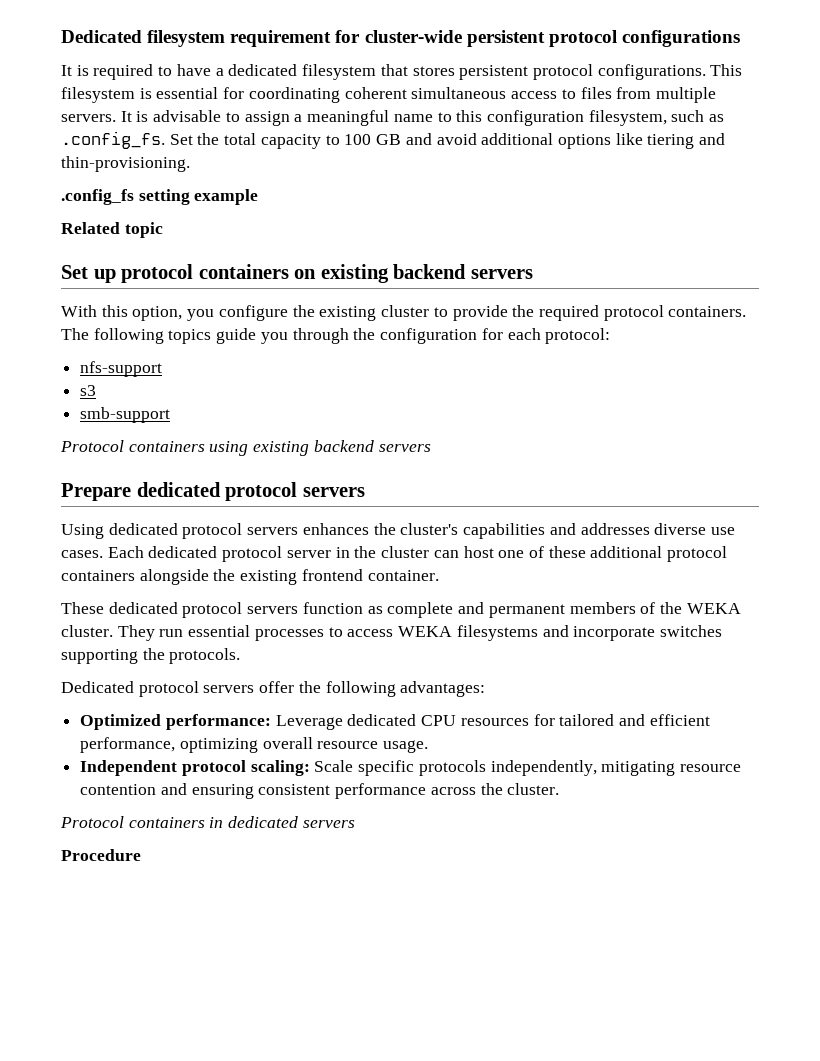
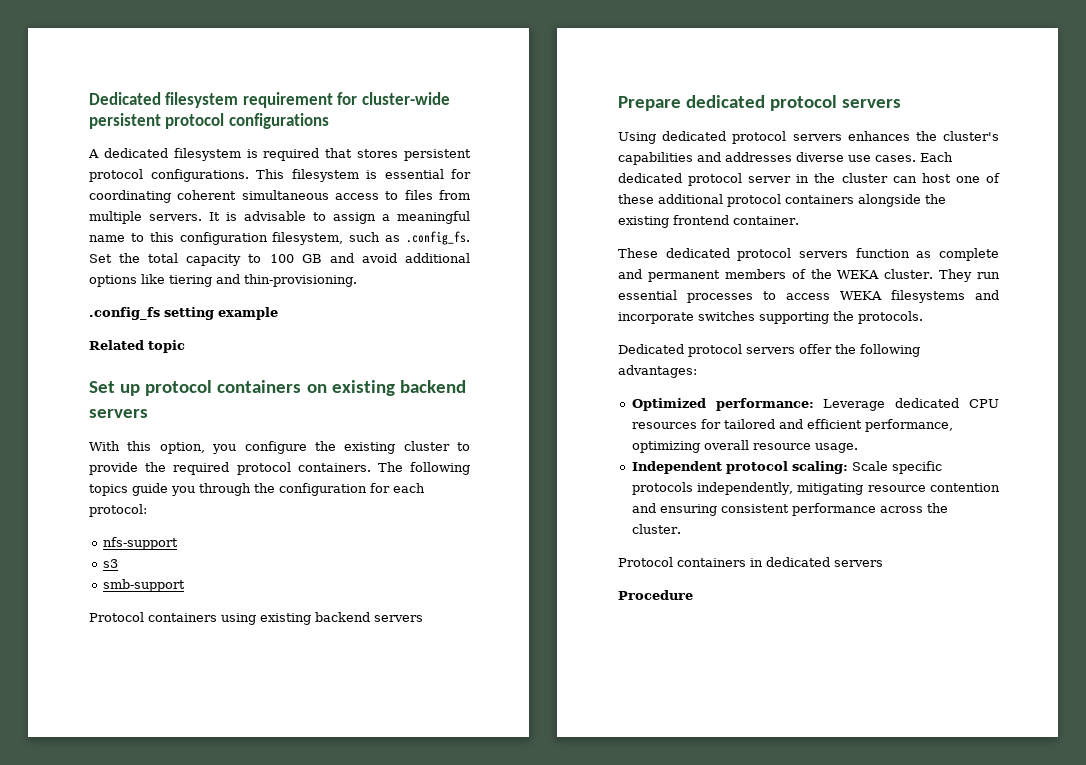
- It is required to have a dedicated filesystem that stores persistent protocol configurations.
+ A dedicated filesystem is required that stores persistent protocol configurations.

